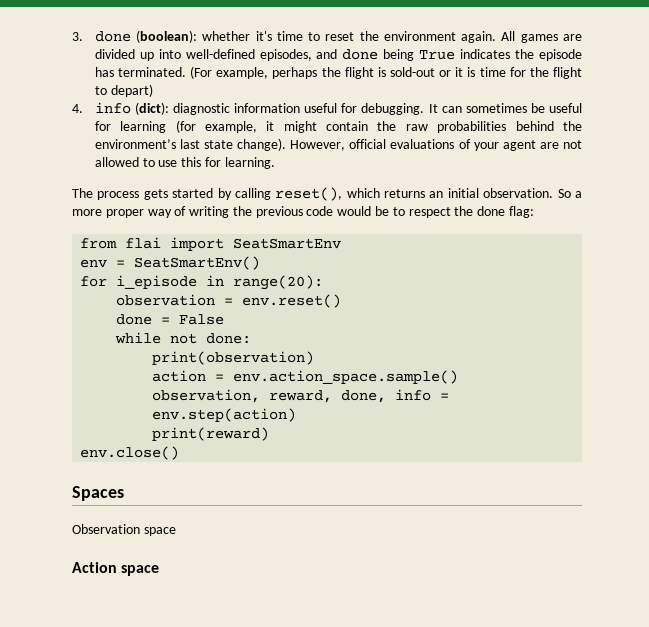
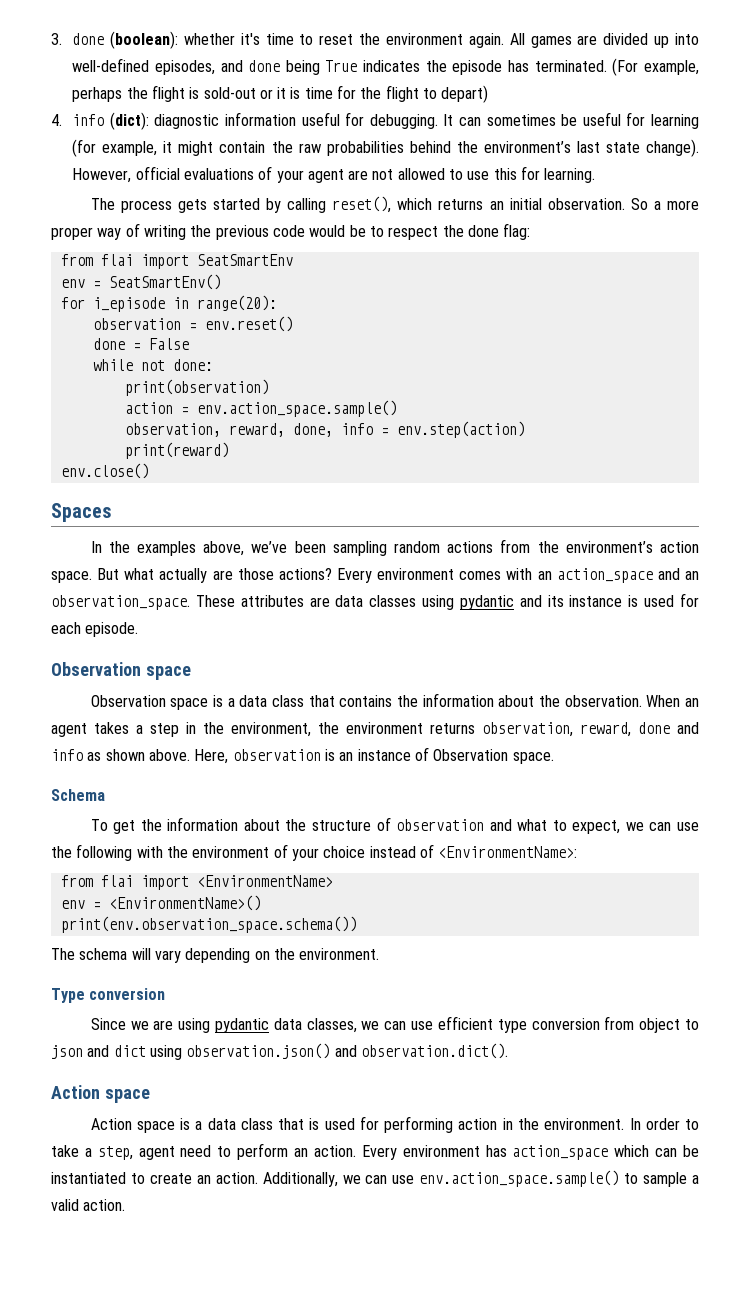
+ In the examples above, we’ve been sampling random actions from the environment’s action space. But what actually are those actions? Every environment comes with an action_space and an observation_space. These attributes are data classes using pydantic and its instance is used for each episode.
  Observation space
+ Observation space is a data class that contains the information about the observation. When an agent takes a step in the environment, the environment returns observation, reward, done and info as shown above. Here, observation is an instance of Observation space.
+ Schema
+ To get the information about the structure of observation and what to expect, we can use the following with the environment of your choice instead of <EnvironmentName>:
+ from flai import <EnvironmentName>
+ env = <EnvironmentName>()
+ print(env.observation_space.schema())
+ The schema will vary depending on the environment.
+ Type conversion
+ Since we are using pydantic data classes, we can use efficient type conversion from object to json and dict using observation.json() and observation.dict().
  Action space
+ Action space is a data class that is used for performing action in the environment. In order to take a step, agent need to perform an action. Every environment has action_space which can be instantiated to create an action. Additionally, we can use env.action_space.sample() to sample a valid action.

